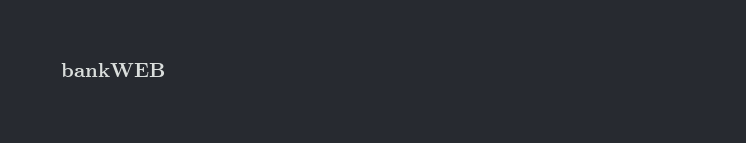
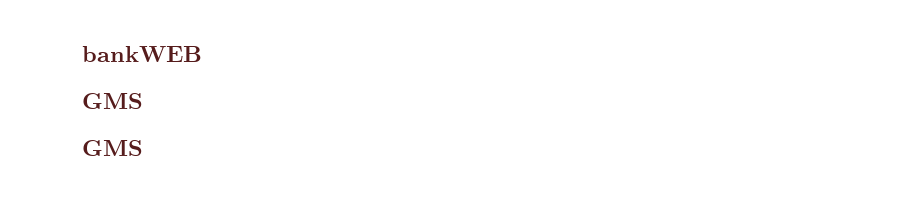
  bankWEB
+ GMS
+ GMS

